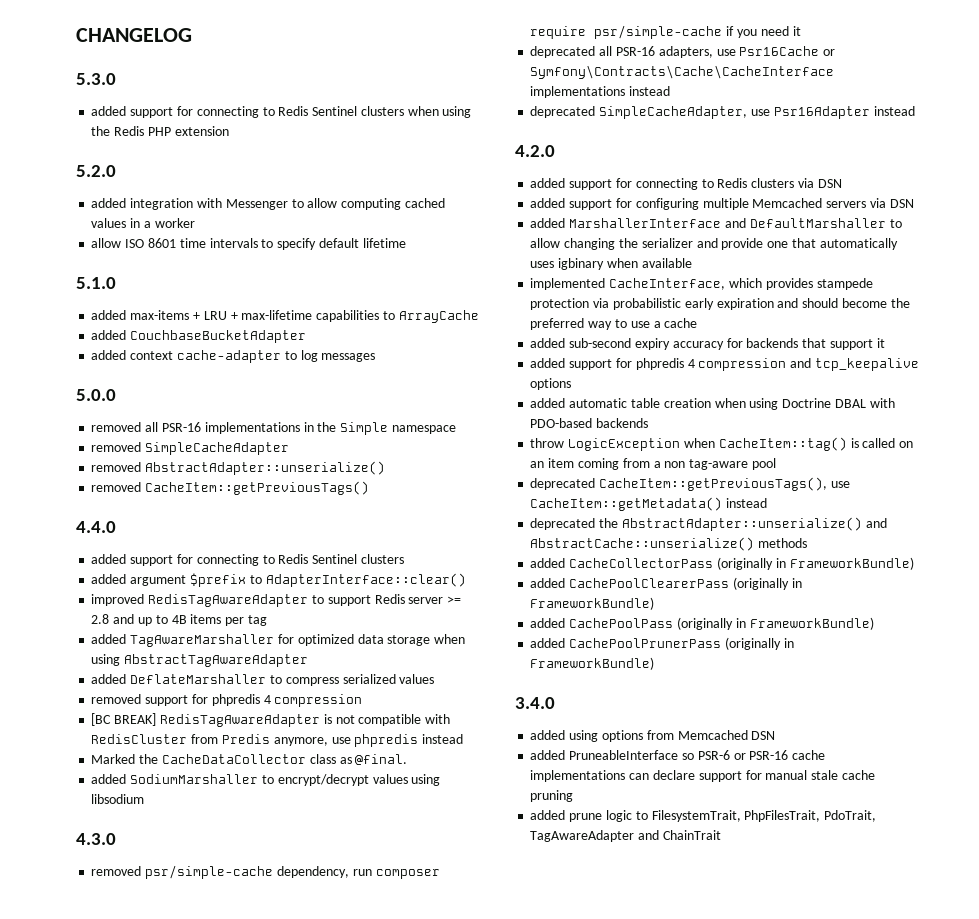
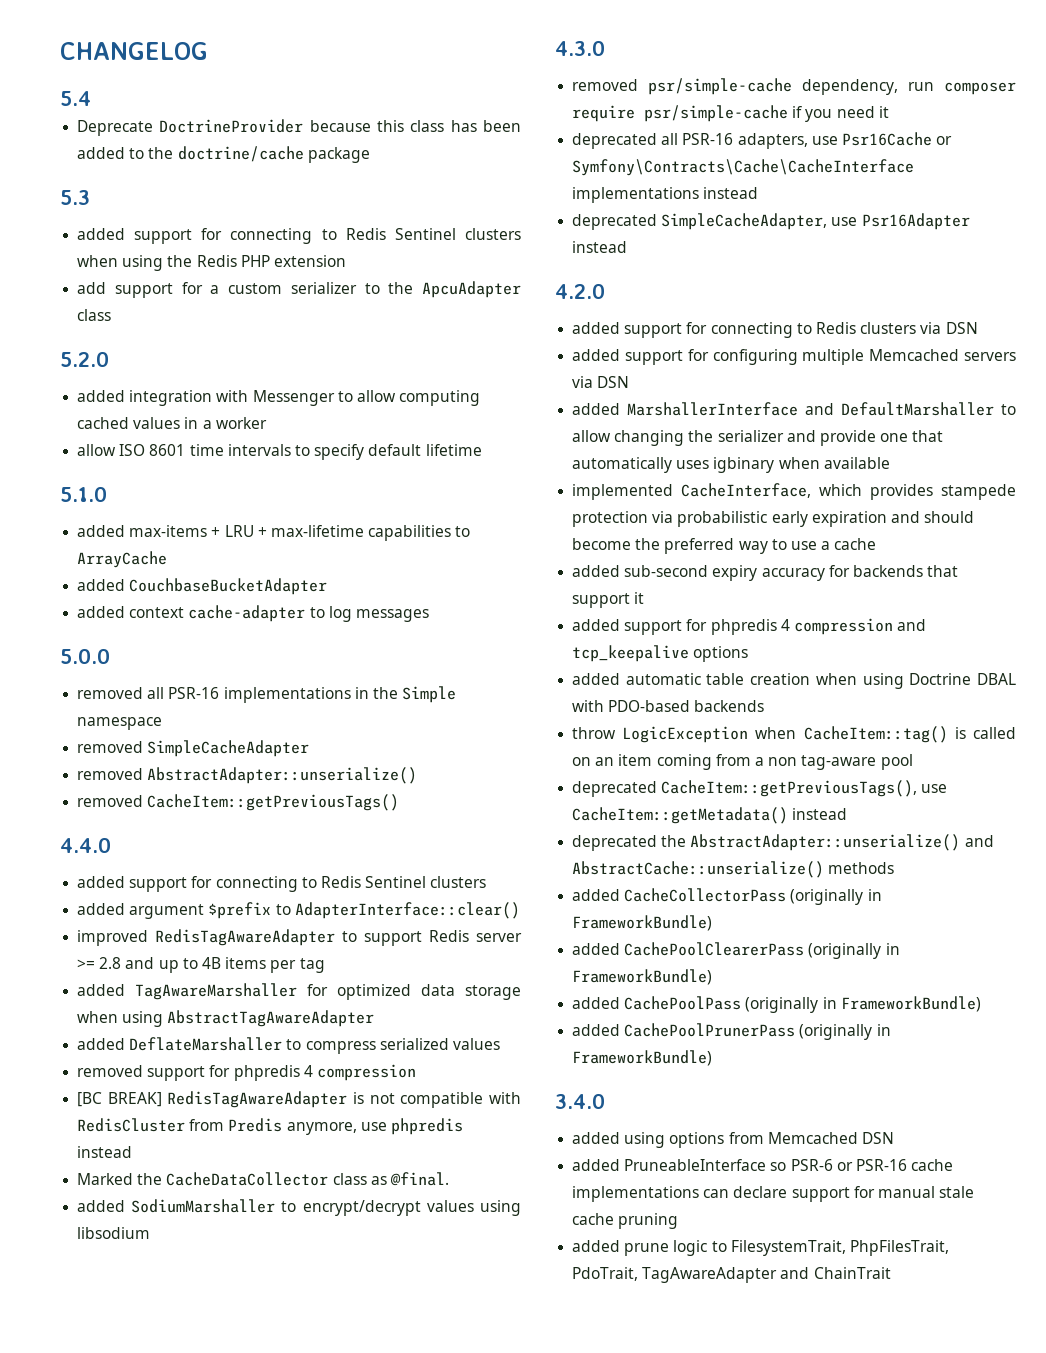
- 5.3.0
+ 5.4
+ Deprecate DoctrineProvider because this class has been added to the doctrine/cache package
+ 5.3
+ add support for a custom serializer to the ApcuAdapter class

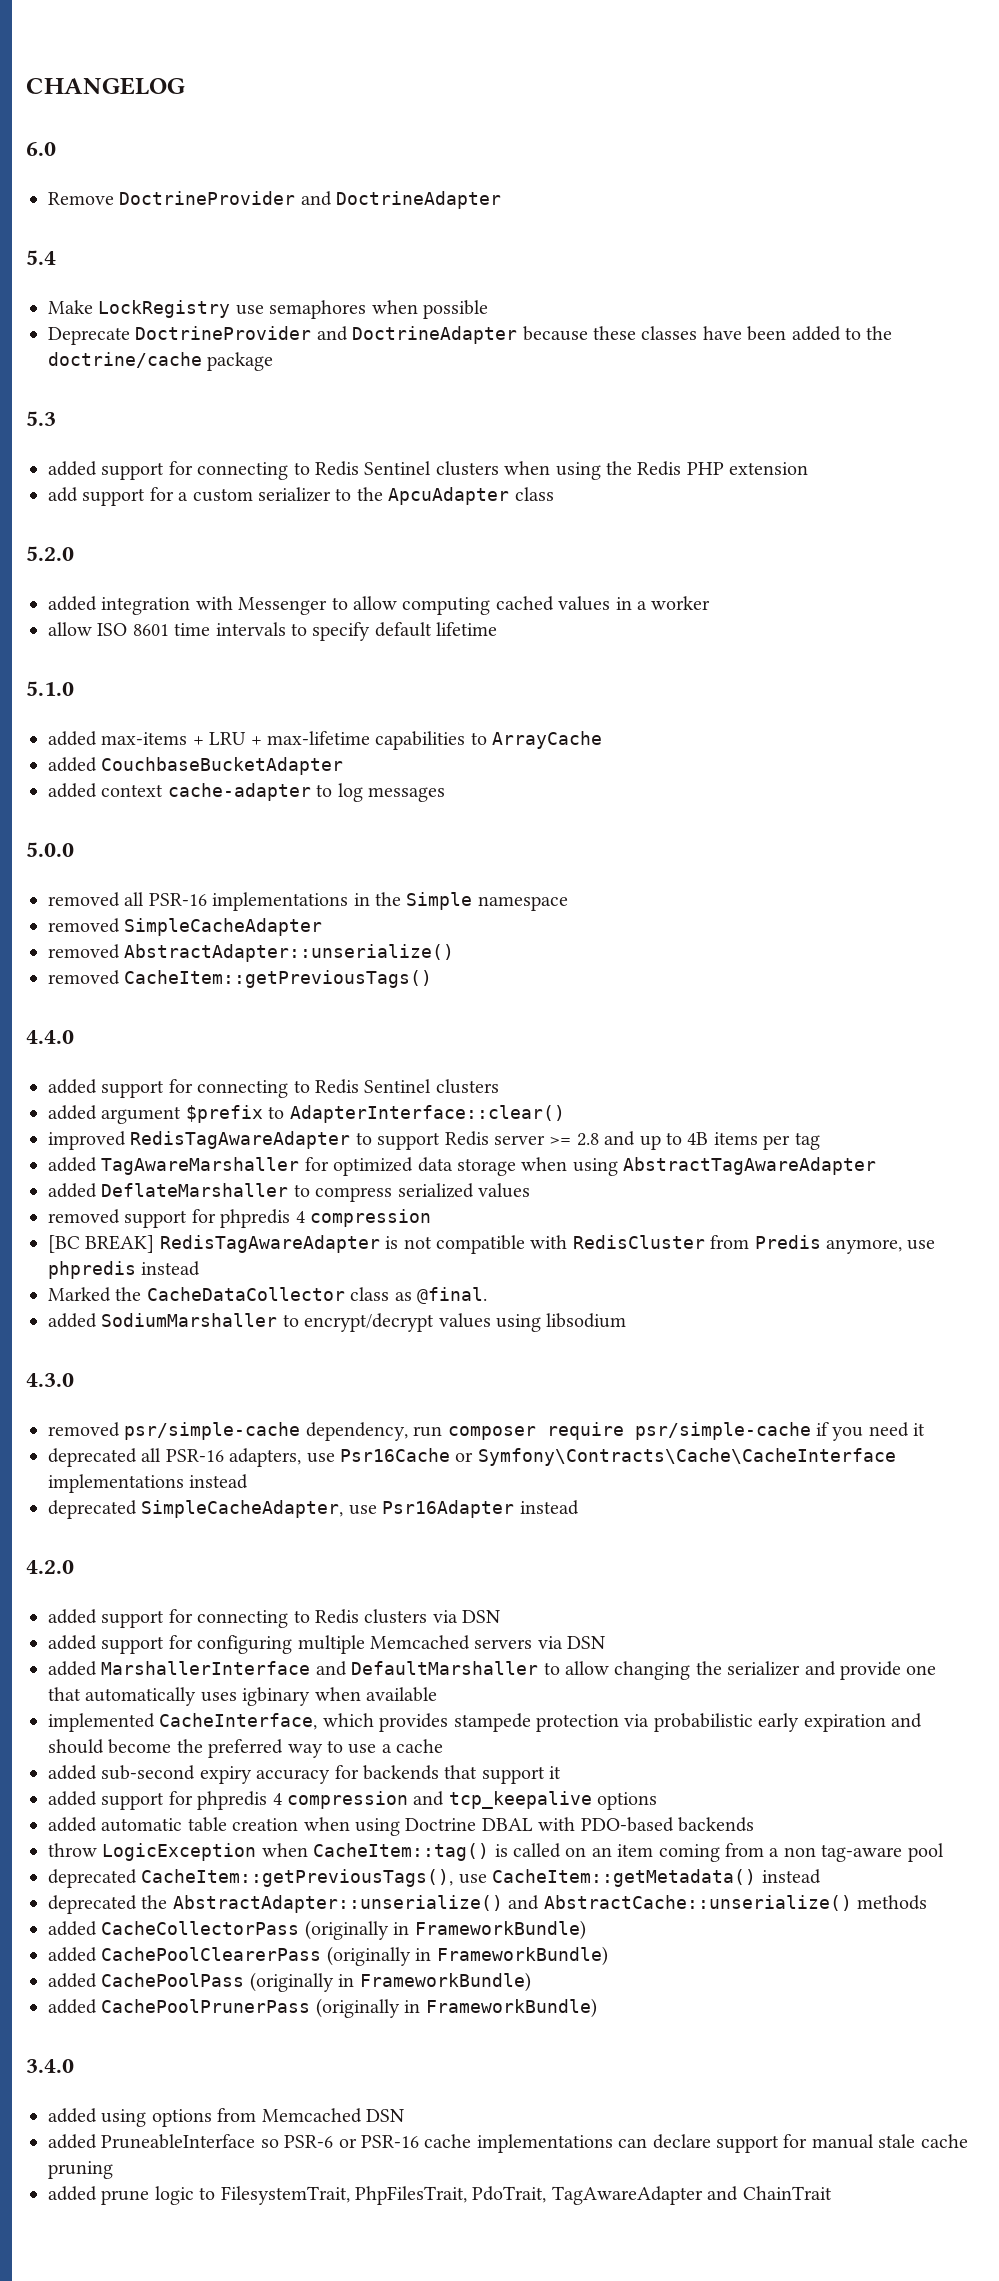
+ 6.0
+ Remove DoctrineProvider and DoctrineAdapter
  5.4
- Deprecate DoctrineProvider because this class has been added to the doctrine/cache package
+ Make LockRegistry use semaphores when possible
+ Deprecate DoctrineProvider and DoctrineAdapter because these classes have been added to the doctrine/cache package

